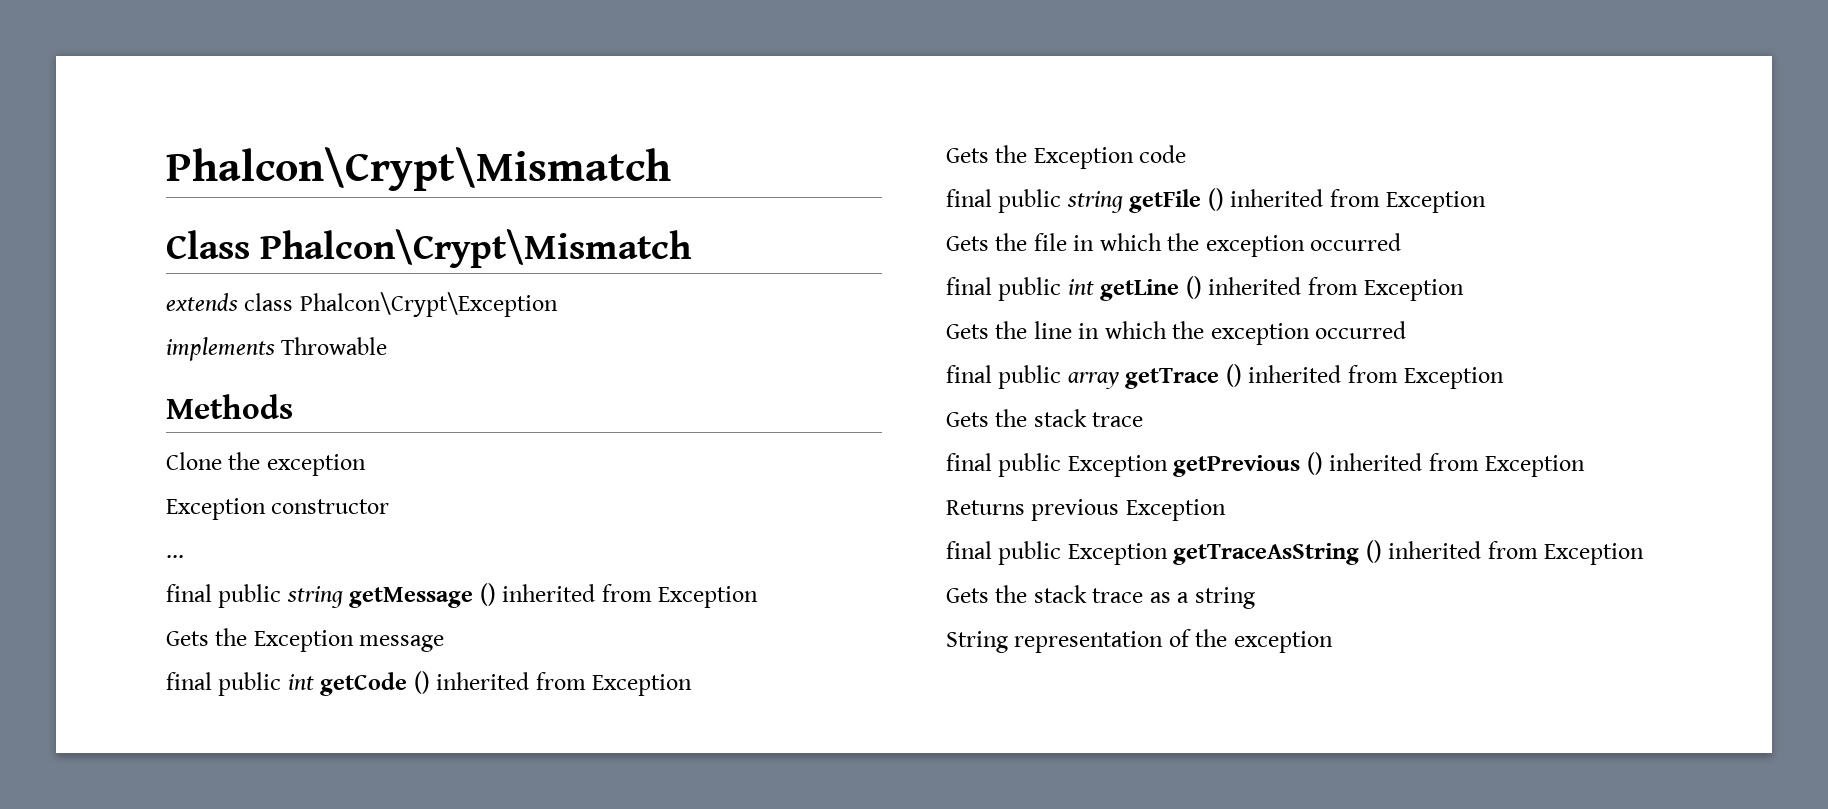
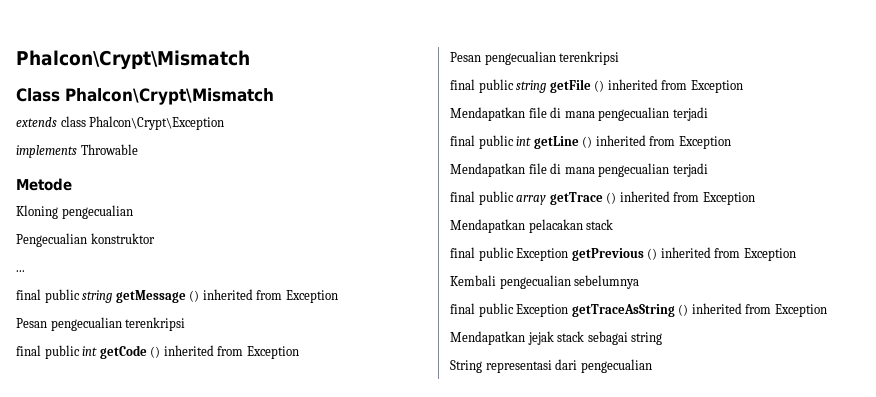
- Methods
- Clone the exception
- Exception constructor
+ Metode
+ Kloning pengecualian
+ Pengecualian konstruktor
  final public string getMessage () inherited from Exception
- Gets the Exception message
+ Pesan pengecualian terenkripsi
  final public int getCode () inherited from Exception
- Gets the Exception code
+ Pesan pengecualian terenkripsi
  final public string getFile () inherited from Exception
- Gets the file in which the exception occurred
+ Mendapatkan file di mana pengecualian terjadi
  final public int getLine () inherited from Exception
- Gets the line in which the exception occurred
+ Mendapatkan file di mana pengecualian terjadi
  final public array getTrace () inherited from Exception
- Gets the stack trace
+ Mendapatkan pelacakan stack
- Returns previous Exception
+ Kembali pengecualian sebelumnya
- Gets the stack trace as a string
- String representation of the exception
+ Mendapatkan jejak stack sebagai string
+ String representasi dari pengecualian

